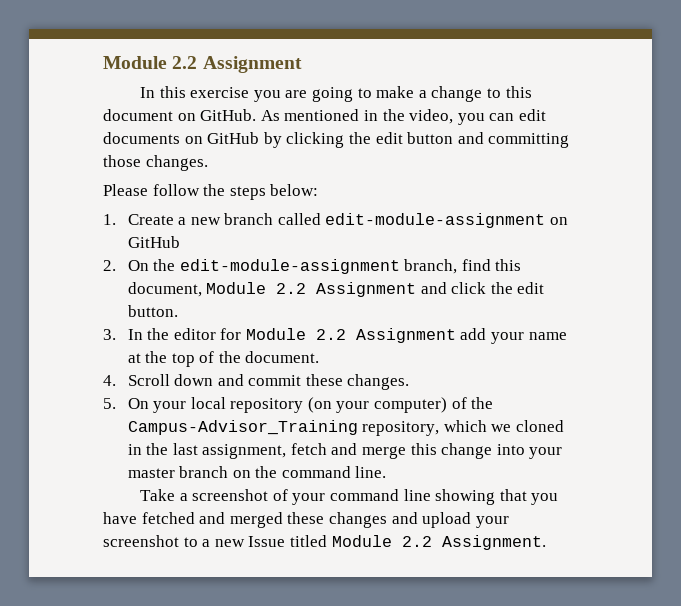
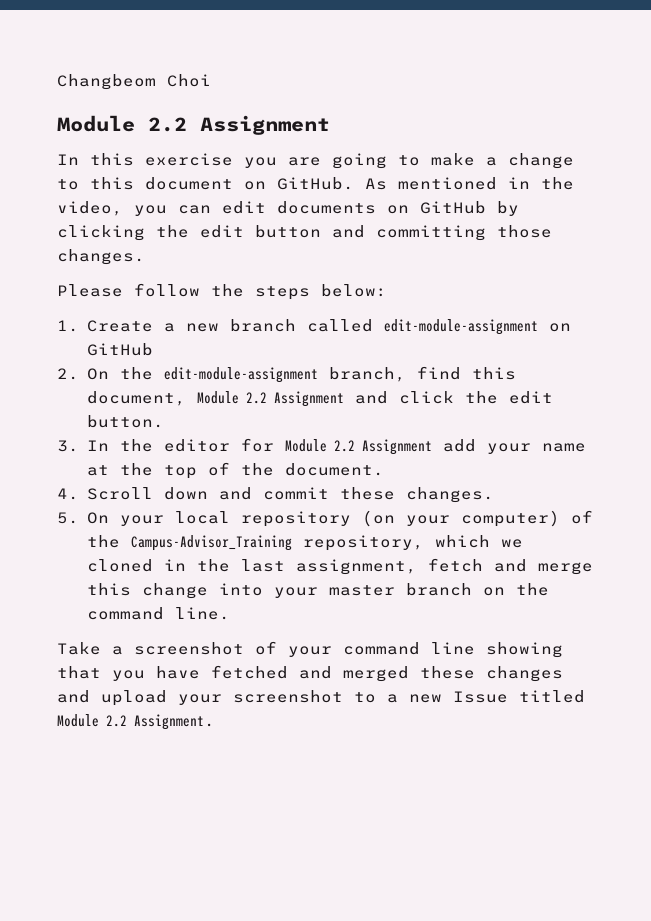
+ Changbeom Choi

